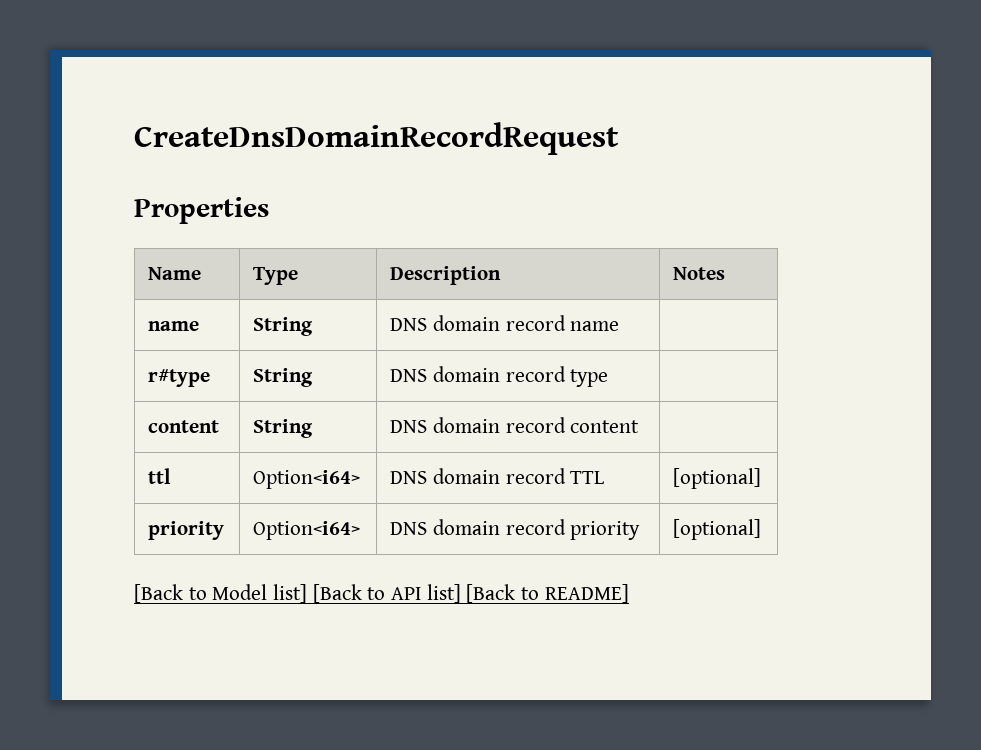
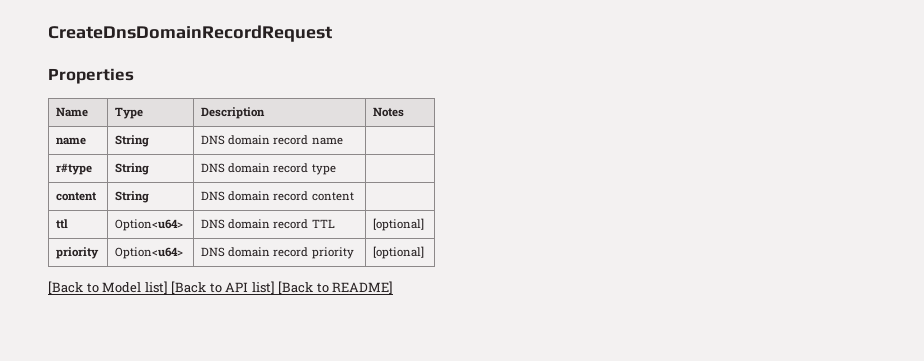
- ttl | Option<i64> | DNS domain record TTL | [optional]
+ ttl | Option<u64> | DNS domain record TTL | [optional]
- priority | Option<i64> | DNS domain record priority | [optional]
+ priority | Option<u64> | DNS domain record priority | [optional]

